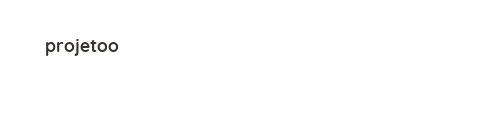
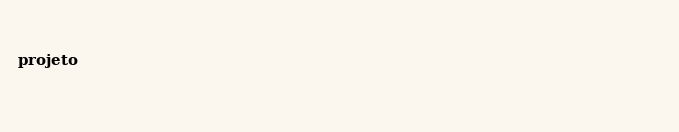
- projetoo
+ projeto

